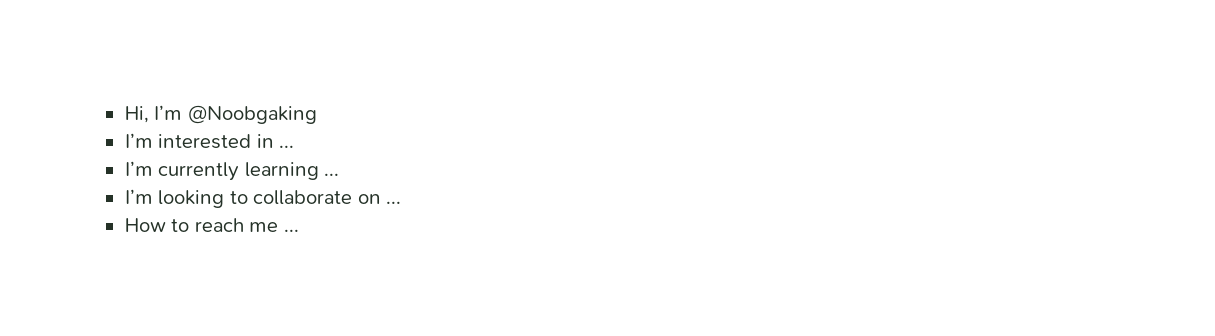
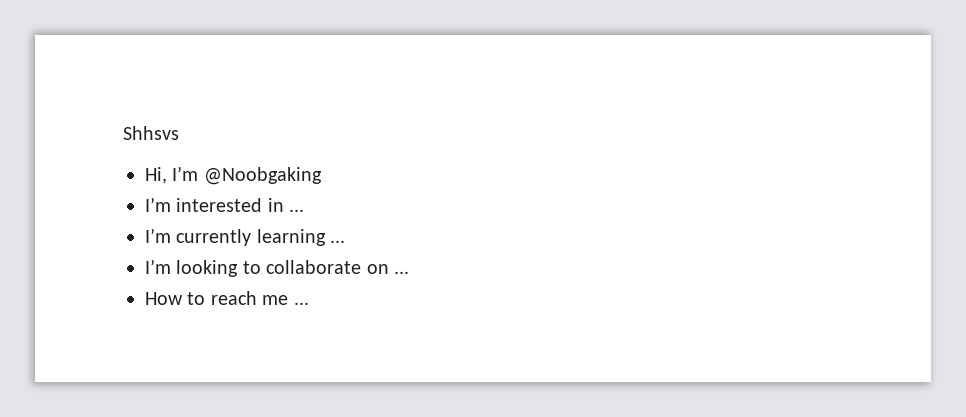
+ Shhsvs

